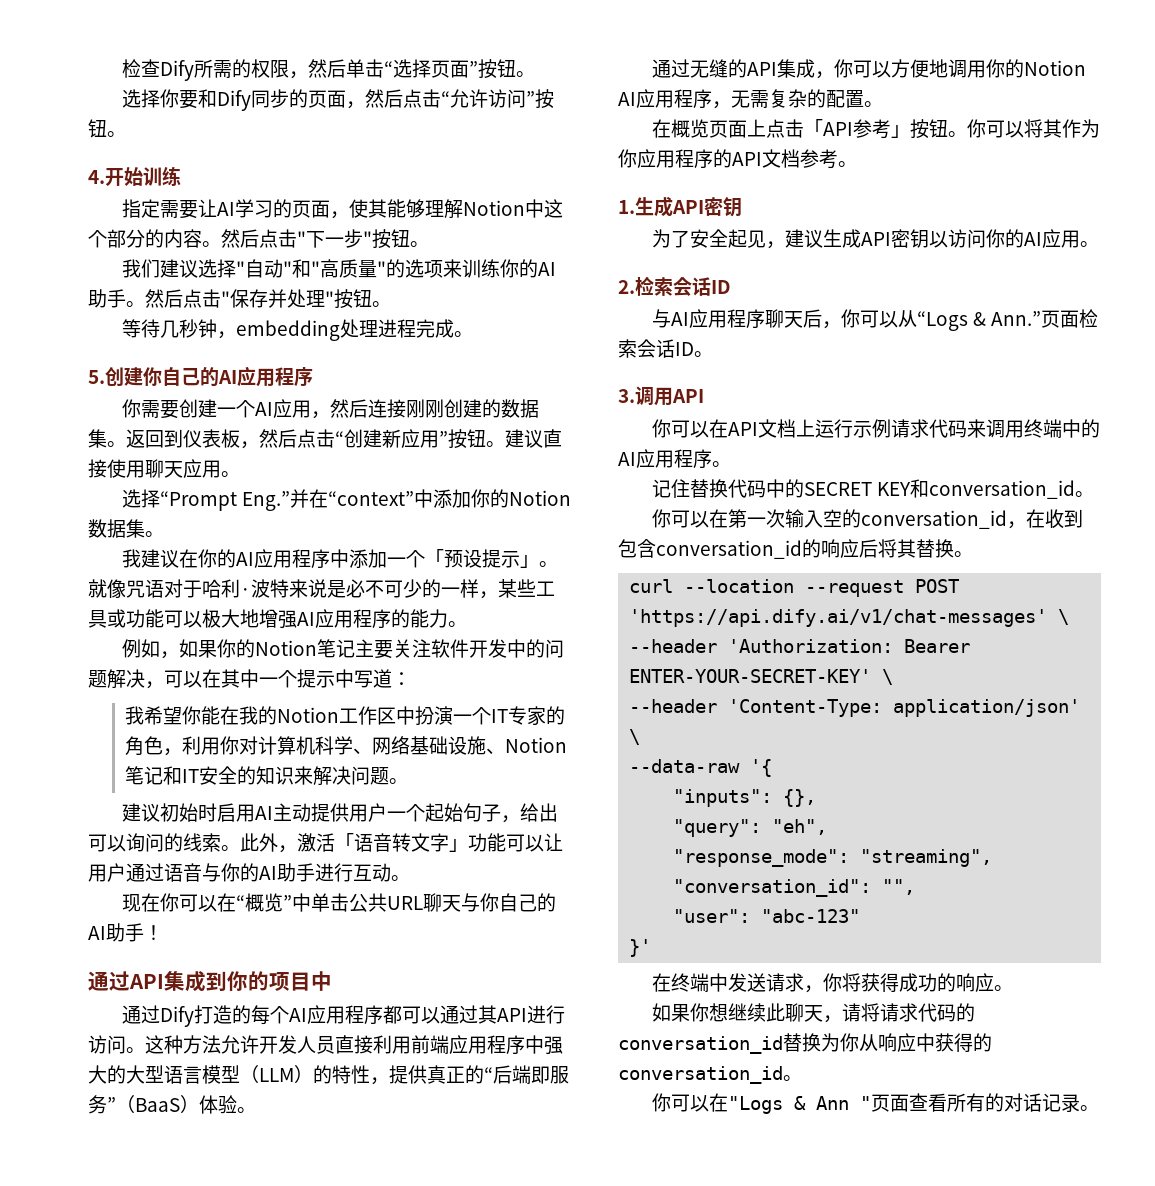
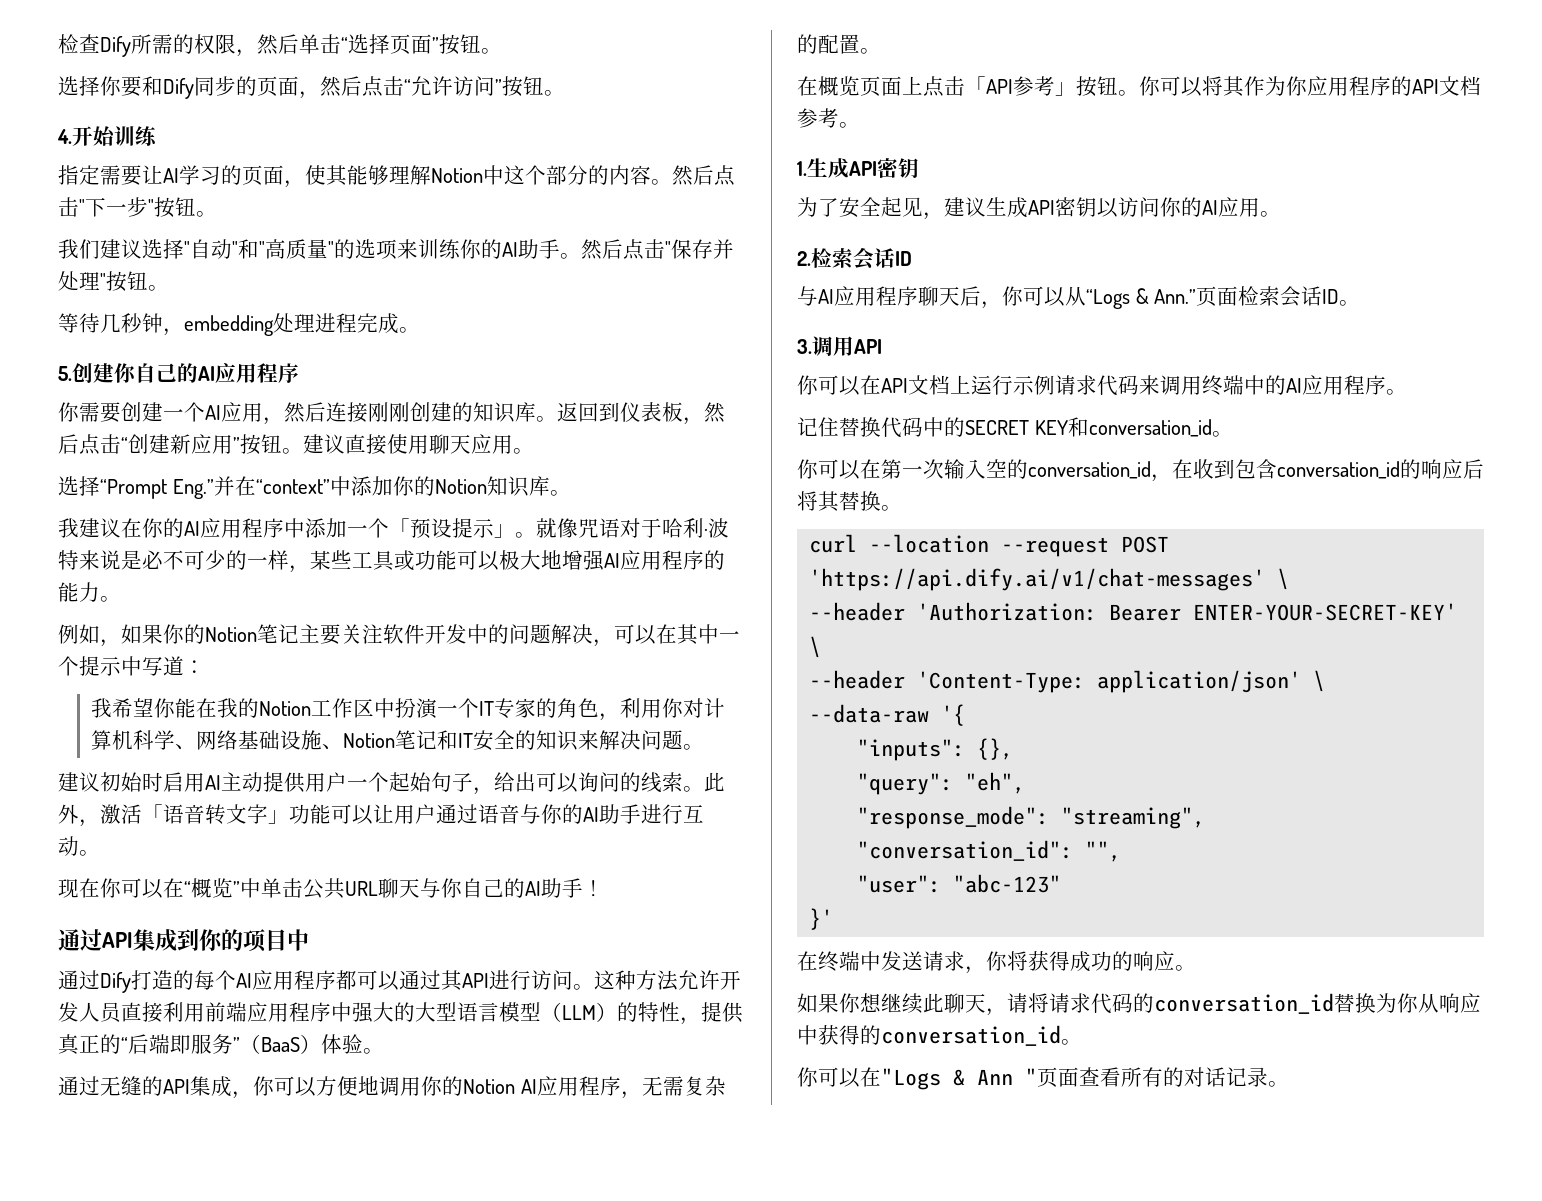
- 你需要创建一个AI应用，然后连接刚刚创建的数据集。
+ 你需要创建一个AI应用，然后连接刚刚创建的知识库。
- 选择“Prompt Eng.”并在“context”中添加你的Notion数据集。
+ 选择“Prompt Eng.”并在“context”中添加你的Notion知识库。

